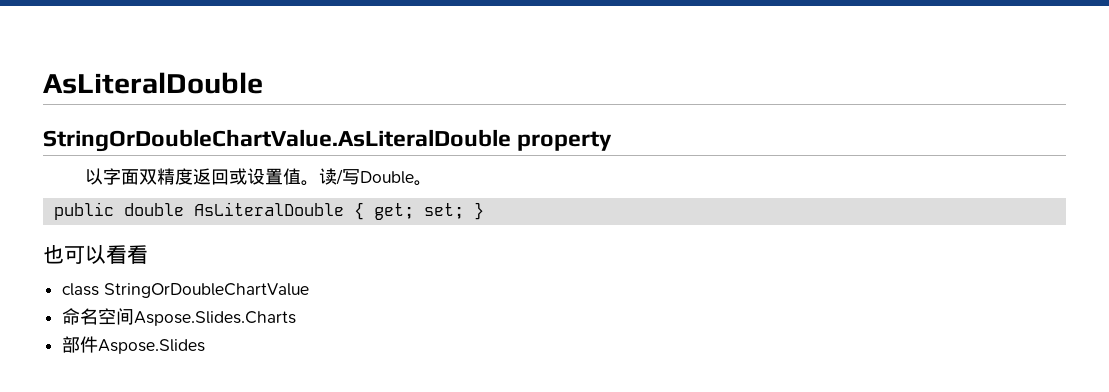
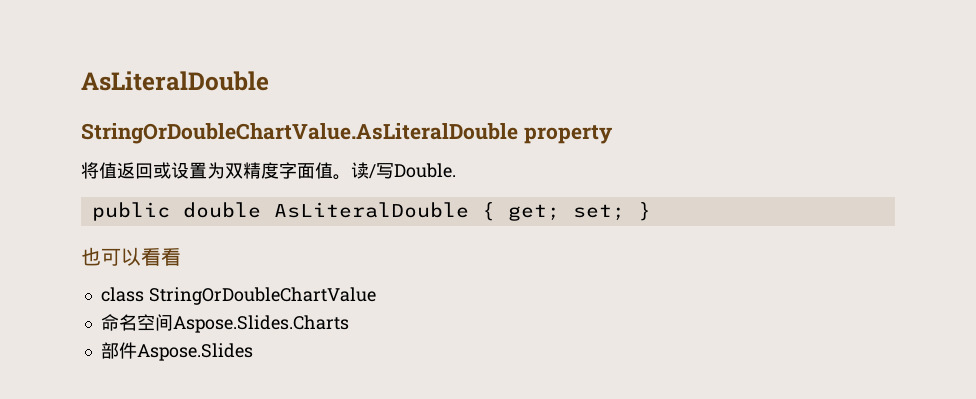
- 以字面双精度返回或设置值。
+ 将值返回或设置为双精度字面值。
- 读/写Double。
+ 读/写Double.

